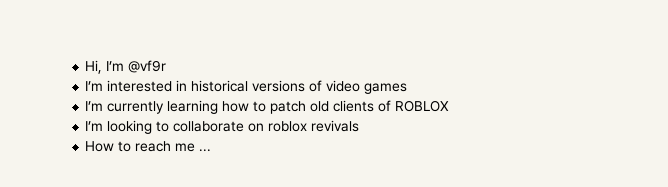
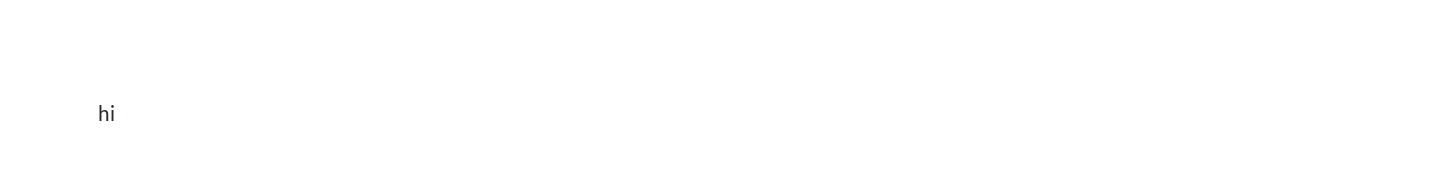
- Hi, I’m @vf9r
- I’m interested in historical versions of video games
- I’m currently learning how to patch old clients of ROBLOX
- I’m looking to collaborate on roblox revivals
- How to reach me ...
+ hi

